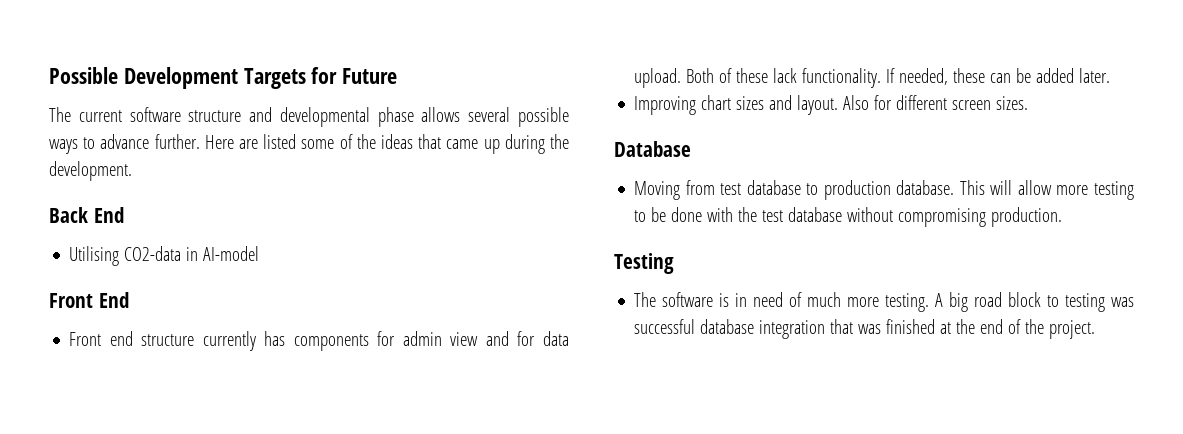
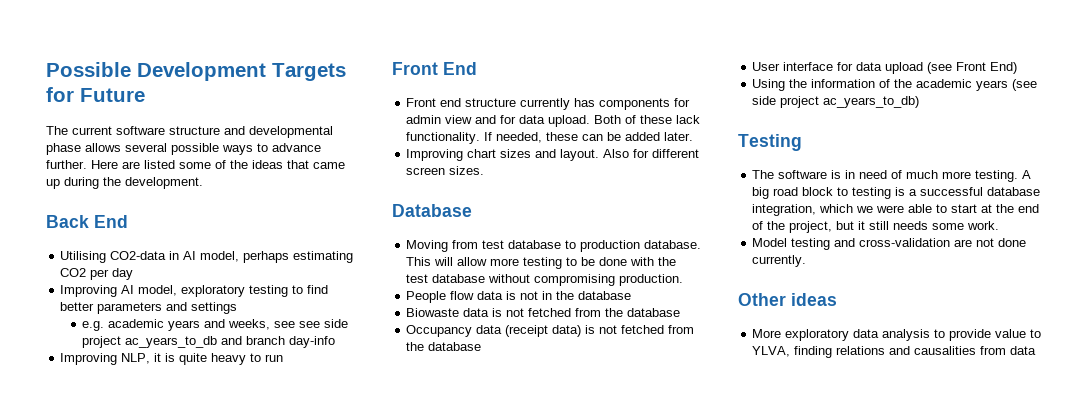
- Utilising CO2-data in AI-model
+ Utilising CO2-data in AI model, perhaps estimating CO2 per day
+ Improving AI model, exploratory testing to find better parameters and settings
+ e.g. academic years and weeks, see see side project ac_years_to_db and branch day-info
+ Improving NLP, it is quite heavy to run
+ People flow data is not in the database
+ Biowaste data is not fetched from the database
+ Occupancy data (receipt data) is not fetched from the database
+ User interface for data upload (see Front End)
+ Using the information of the academic years (see side project ac_years_to_db)
- A big road block to testing was successful database integration that was finished at the end of the project.
+ A big road block to testing is a successful database integration, which we were able to start at the end of the project, but it still needs some work.
+ Model testing and cross-validation are not done currently.
+ Other ideas
+ More exploratory data analysis to provide value to YLVA, finding relations and causalities from data

